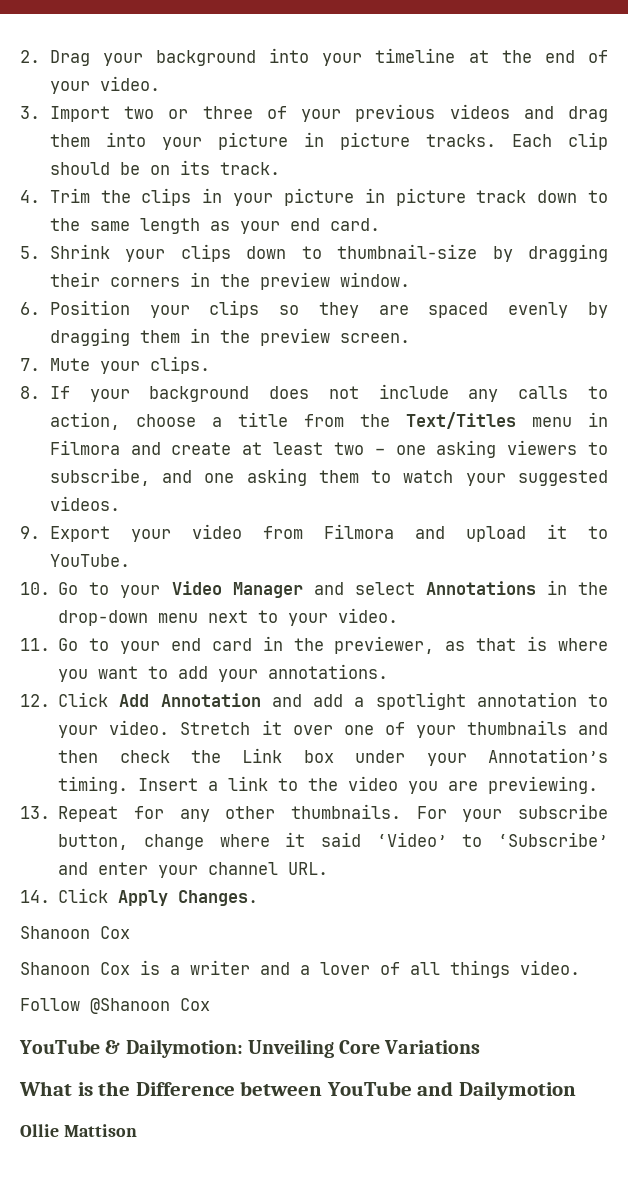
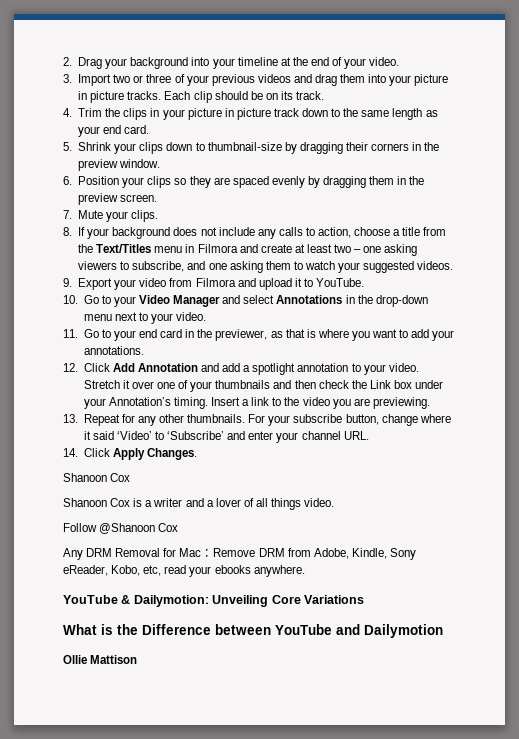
+ Any DRM Removal for Mac：Remove DRM from Adobe, Kindle, Sony eReader, Kobo, etc, read your ebooks anywhere.

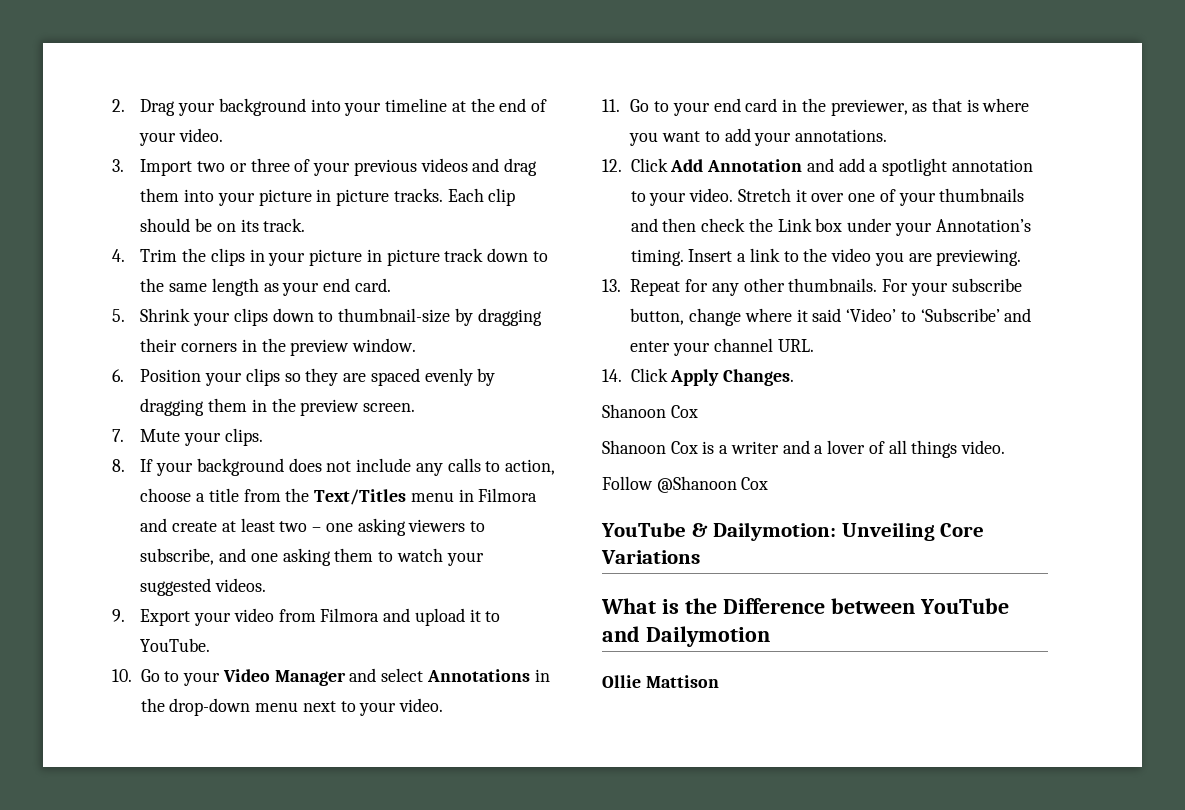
- Any DRM Removal for Mac：Remove DRM from Adobe, Kindle, Sony eReader, Kobo, etc, read your ebooks anywhere.

